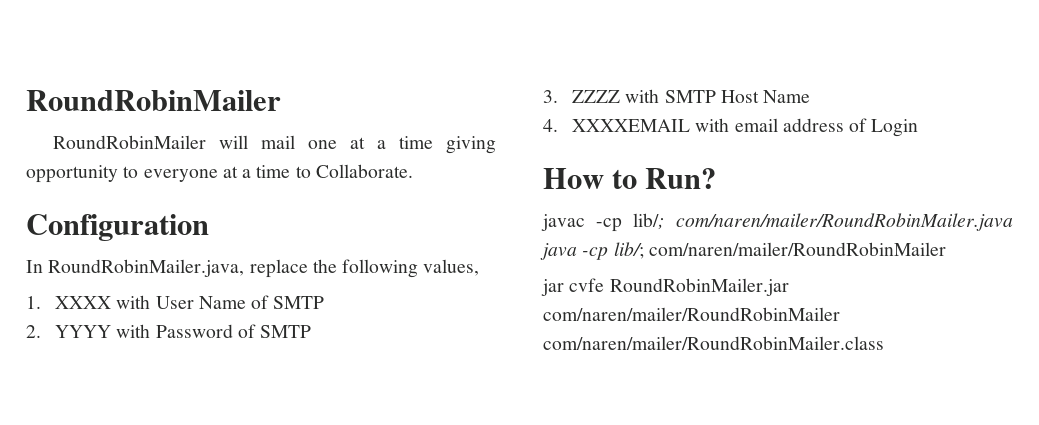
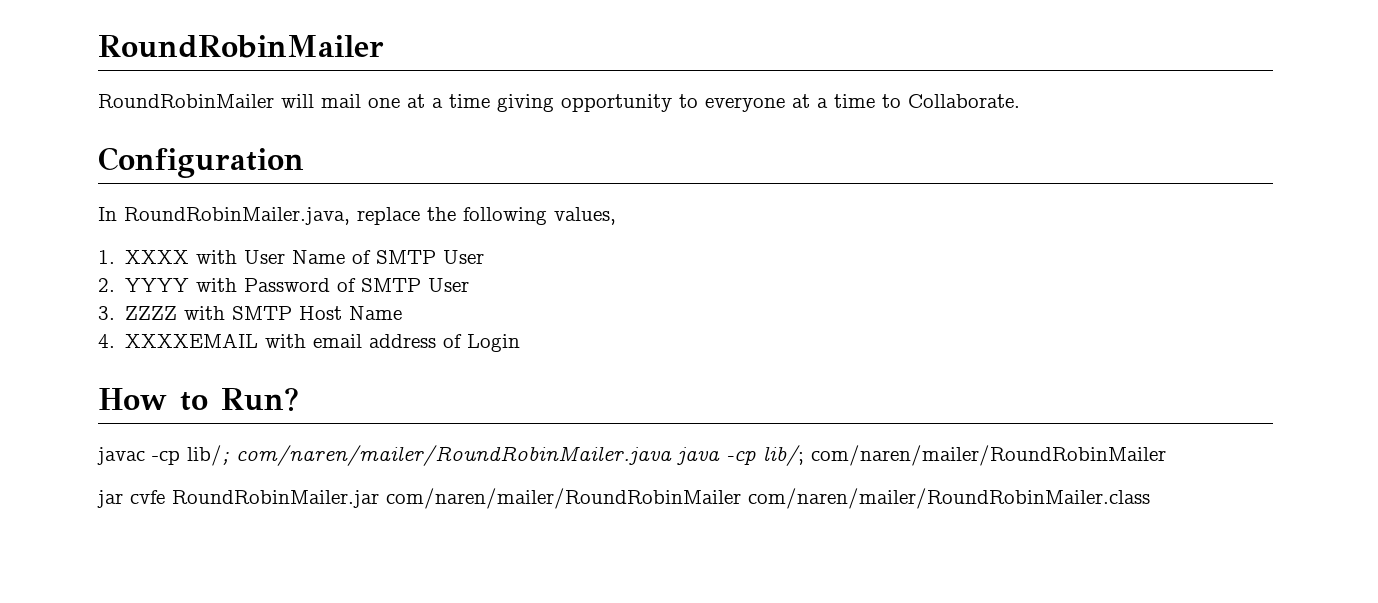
- 1. XXXX with User Name of SMTP
+ 1. XXXX with User Name of SMTP User
- 2. YYYY with Password of SMTP
+ 2. YYYY with Password of SMTP User

